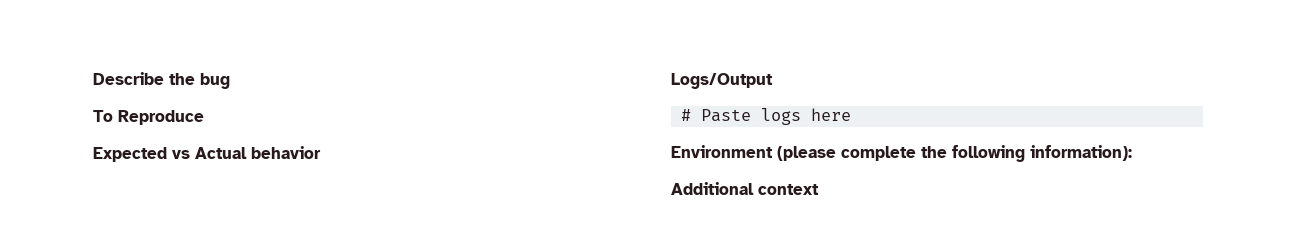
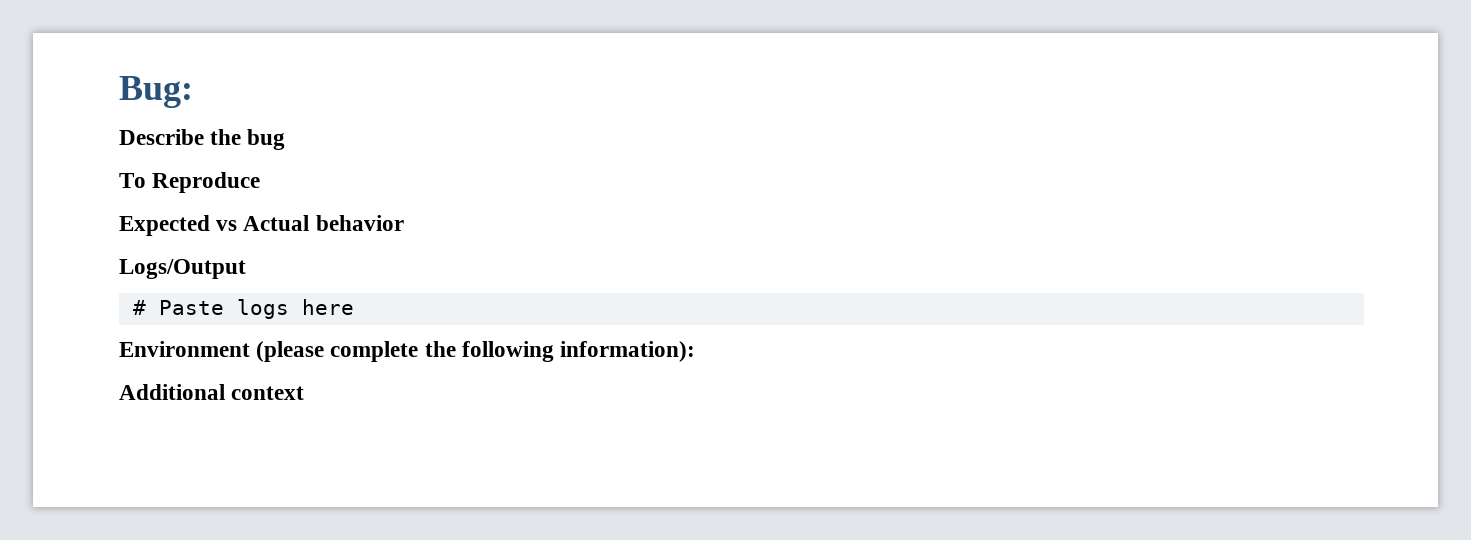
+ Bug:

